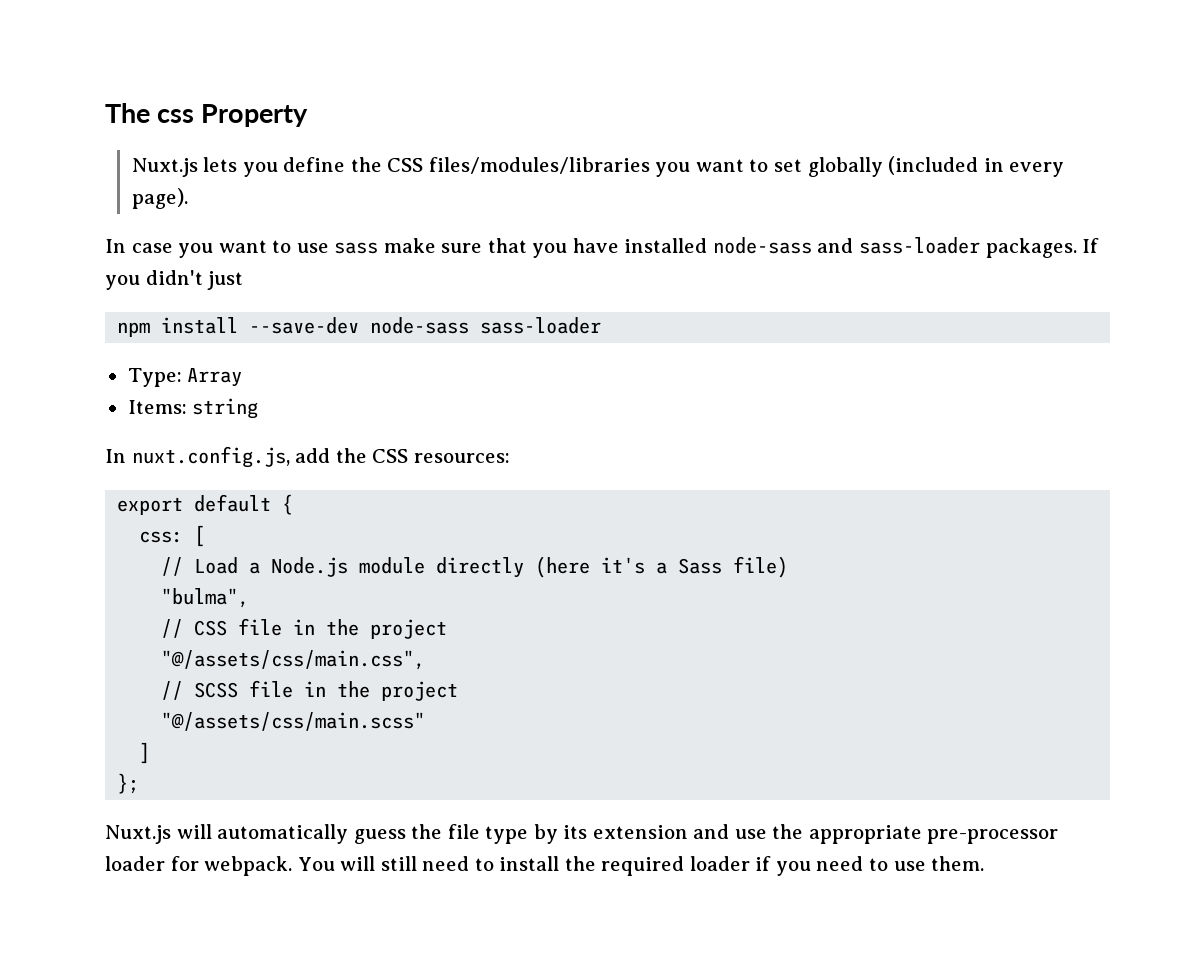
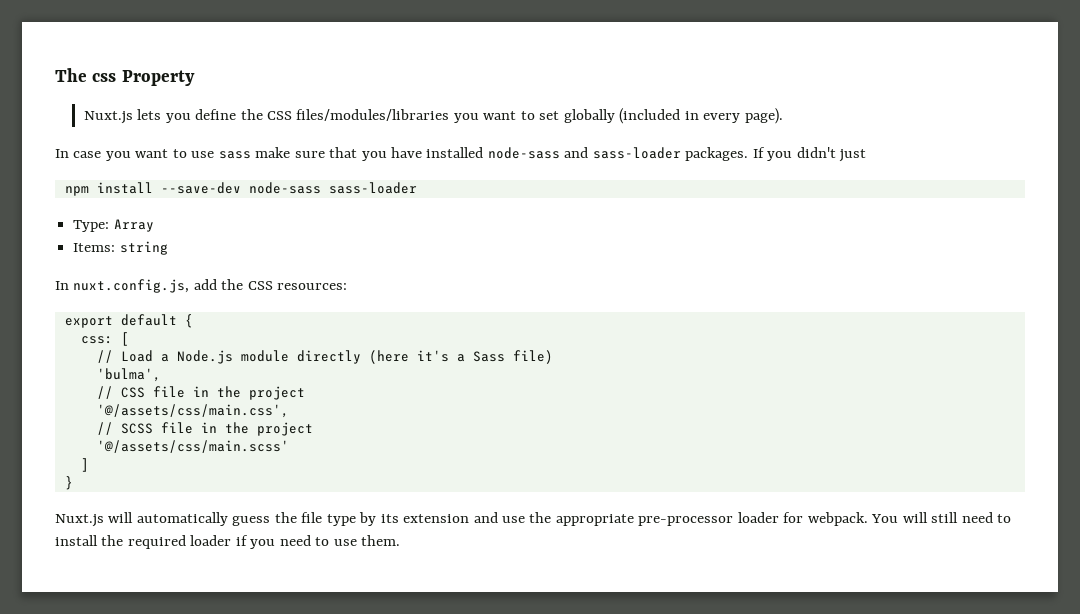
- "bulma",
+ 'bulma',
- "@/assets/css/main.css",
+ '@/assets/css/main.css',
- "@/assets/css/main.scss"
+ '@/assets/css/main.scss'
- };
+ }

